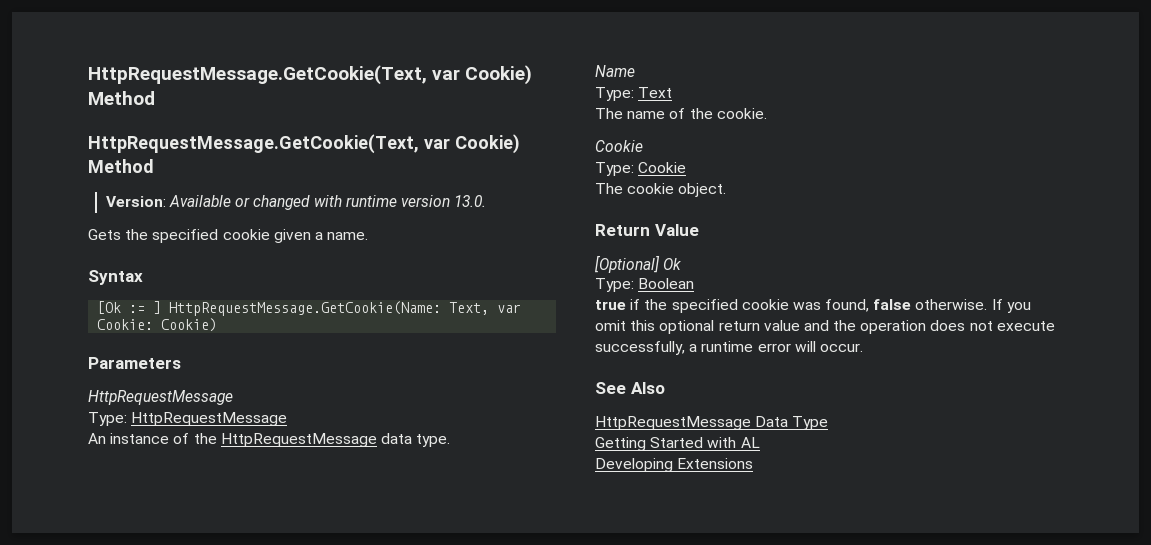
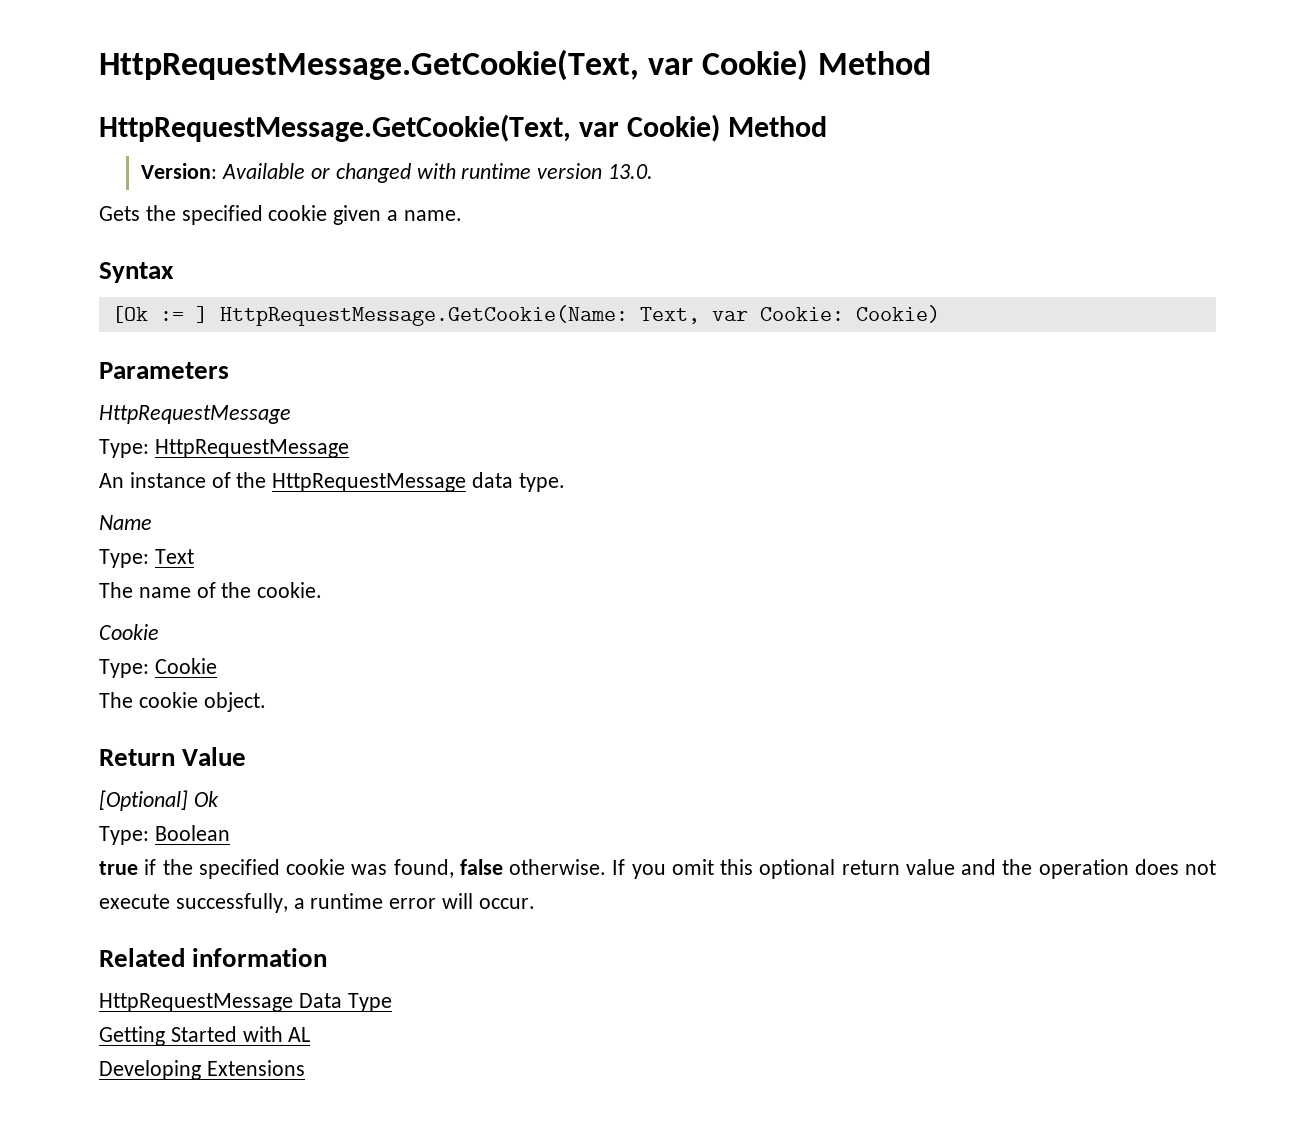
- See Also
+ Related information

